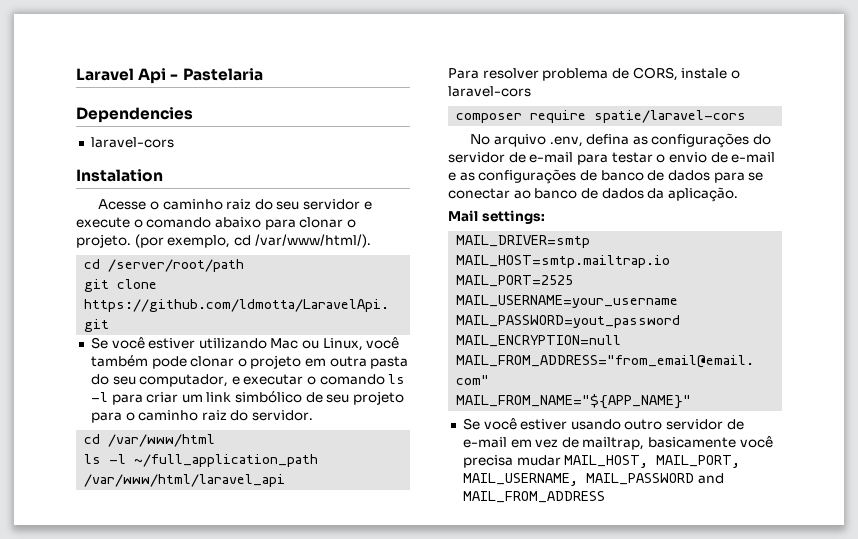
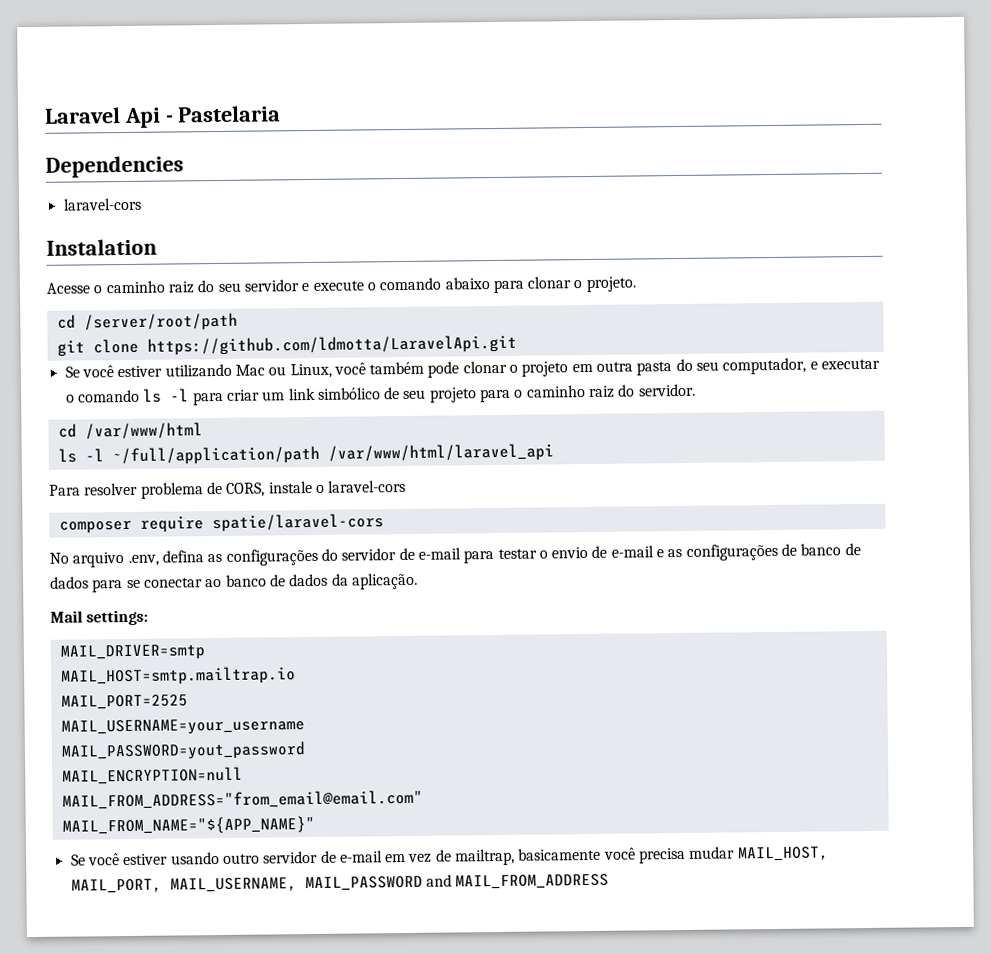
- (por exemplo, cd /var/www/html/).
- ls -l ~/full_application_path /var/www/html/laravel_api
+ ls -l ~/full/application/path /var/www/html/laravel_api

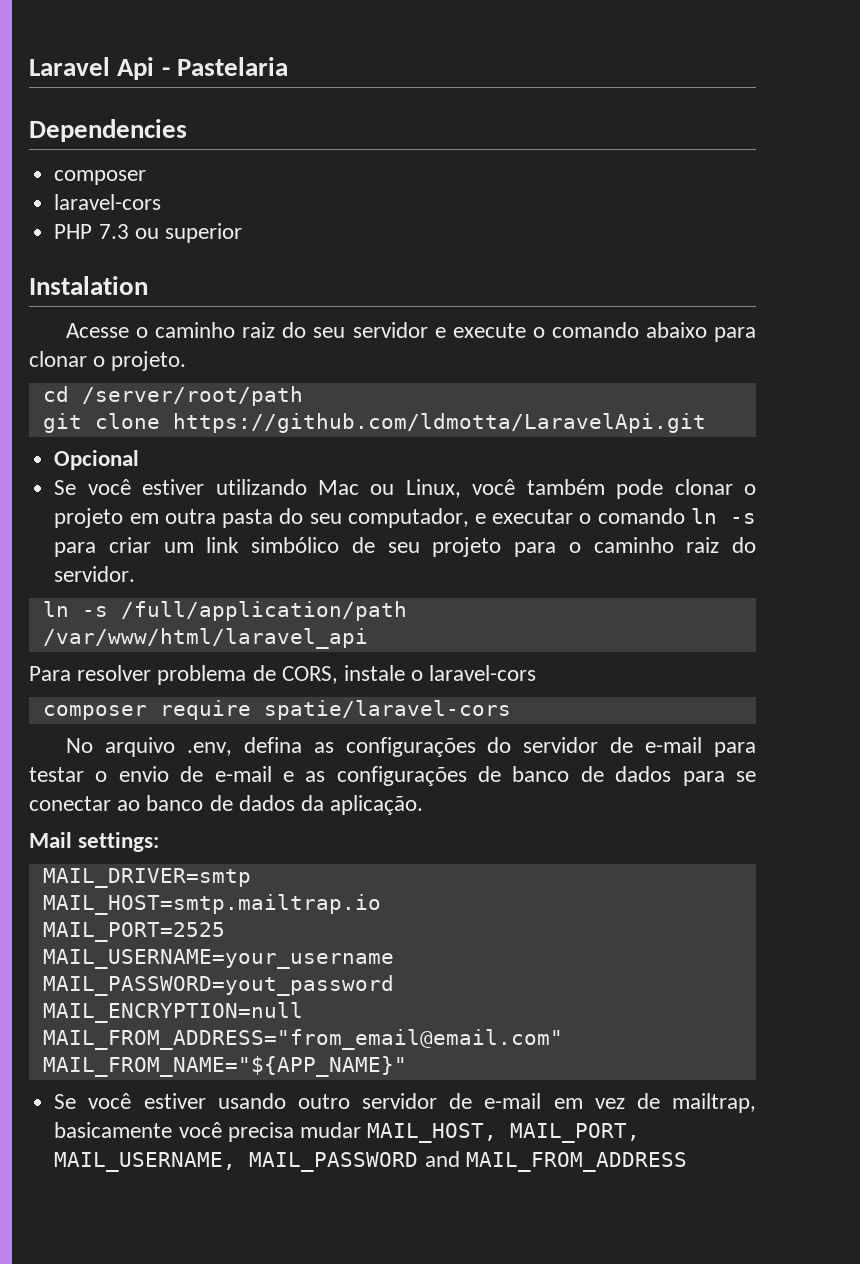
  Dependencies
+ composer
  laravel-cors
+ PHP 7.3 ou superior
+ Opcional
- Se você estiver utilizando Mac ou Linux, você também pode clonar o projeto em outra pasta do seu computador, e executar o comando ls -l para criar um link simbólico de seu projeto para o caminho raiz do servidor.
+ Se você estiver utilizando Mac ou Linux, você também pode clonar o projeto em outra pasta do seu computador, e executar o comando ln -s para criar um link simbólico de seu projeto para o caminho raiz do servidor.
- cd /var/www/html
- ls -l ~/full/application/path /var/www/html/laravel_api
+ ln -s /full/application/path /var/www/html/laravel_api

